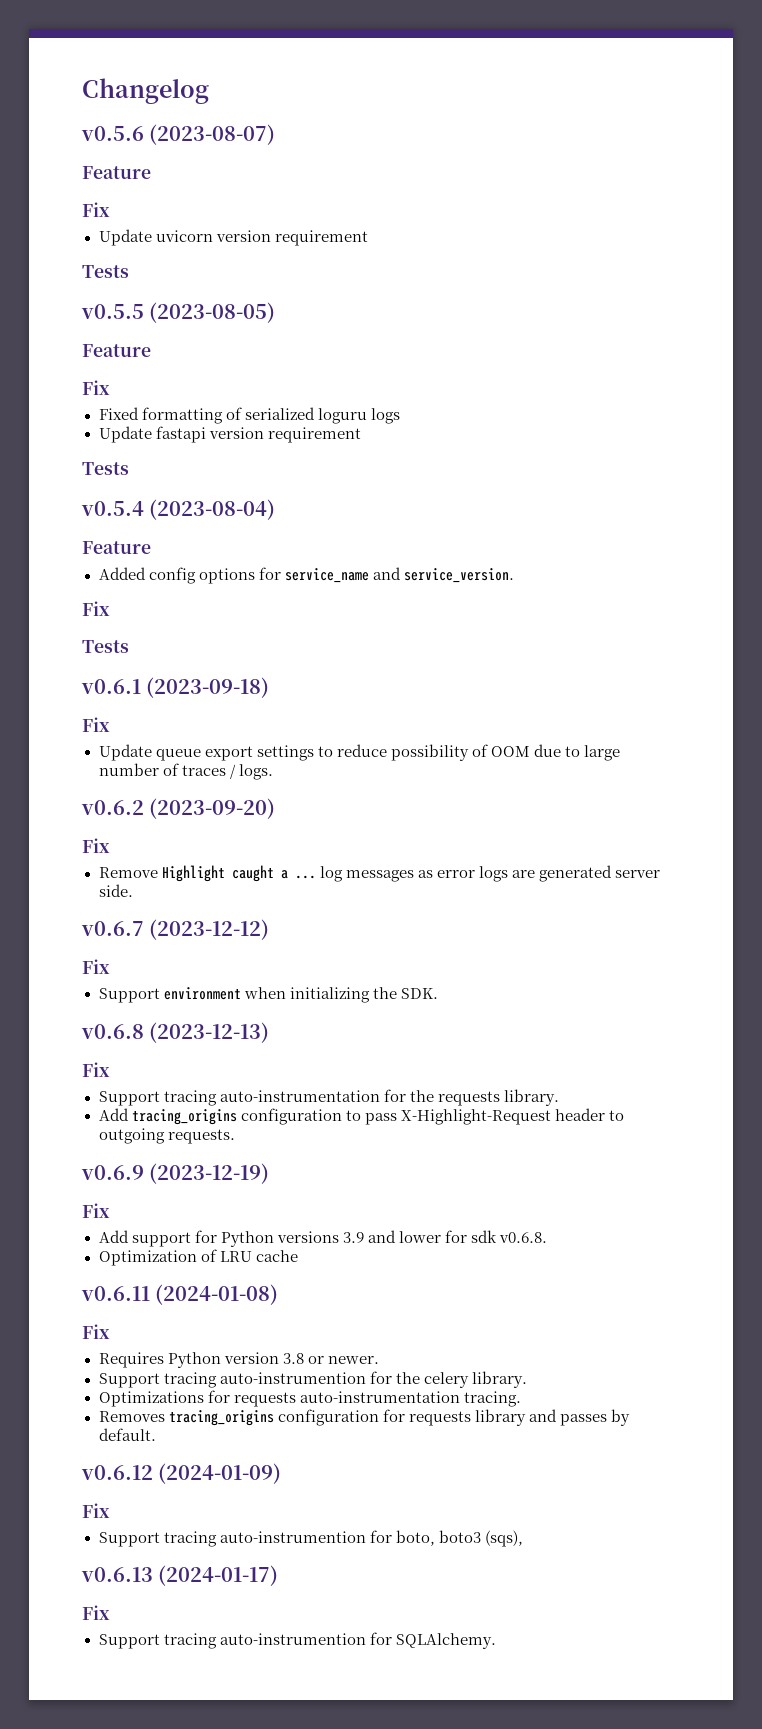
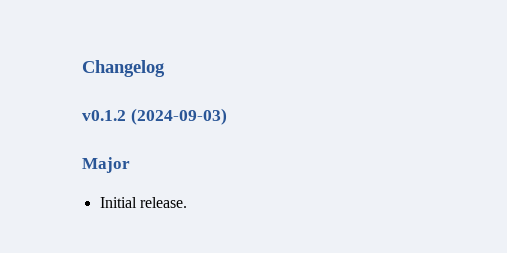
- v0.5.6 (2023-08-07)
- Feature
- Fix
- Update uvicorn version requirement
- Tests
- v0.5.5 (2023-08-05)
- Feature
- Fix
- Fixed formatting of serialized loguru logs
- Update fastapi version requirement
- Tests
- v0.5.4 (2023-08-04)
- Feature
- Added config options for service_name and service_version.
- Fix
- Tests
- v0.6.1 (2023-09-18)
- Fix
- Update queue export settings to reduce possibility of OOM due to large number of traces / logs.
- v0.6.2 (2023-09-20)
- Fix
- Remove Highlight caught a ... log messages as error logs are generated server side.
- v0.6.7 (2023-12-12)
- Fix
- Support environment when initializing the SDK.
- v0.6.8 (2023-12-13)
- Fix
- Support tracing auto-instrumentation for the requests library.
- Add tracing_origins configuration to pass X-Highlight-Request header to outgoing requests.
- v0.6.9 (2023-12-19)
- Fix
- Add support for Python versions 3.9 and lower for sdk v0.6.8.
- Optimization of LRU cache
- v0.6.11 (2024-01-08)
- Fix
- Requires Python version 3.8 or newer.
- Support tracing auto-instrumention for the celery library.
- Optimizations for requests auto-instrumentation tracing.
- Removes tracing_origins configuration for requests library and passes by default.
- v0.6.12 (2024-01-09)
- Fix
- Support tracing auto-instrumention for boto, boto3 (sqs),
- v0.6.13 (2024-01-17)
- Fix
- Support tracing auto-instrumention for SQLAlchemy.
+ v0.1.2 (2024-09-03)
+ Major
+ Initial release.

